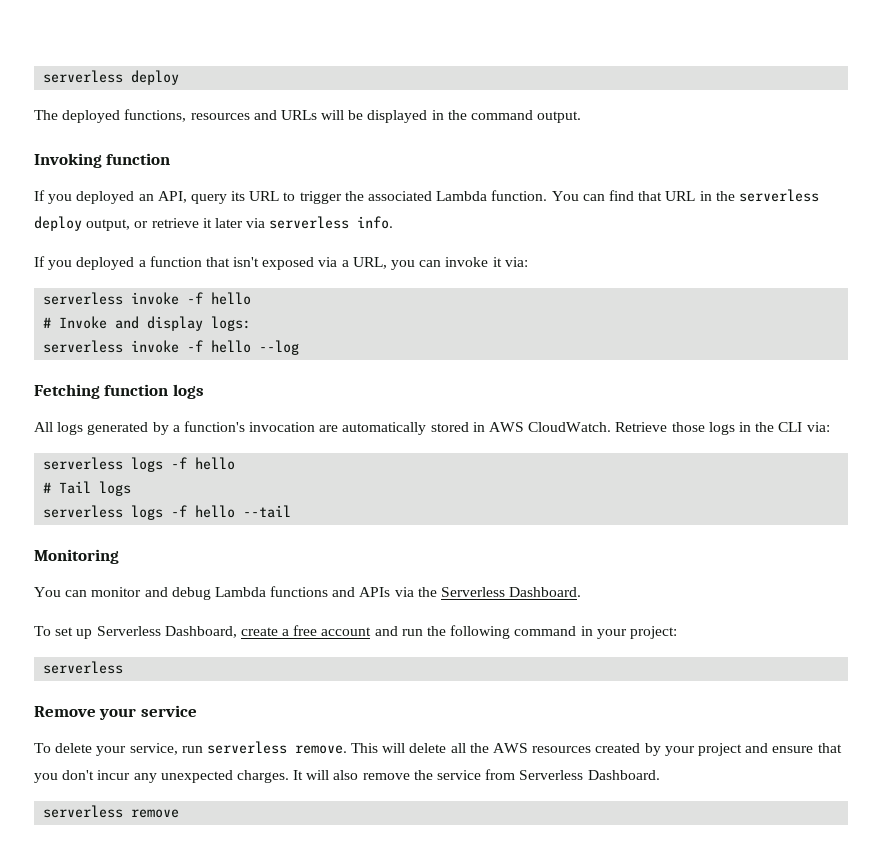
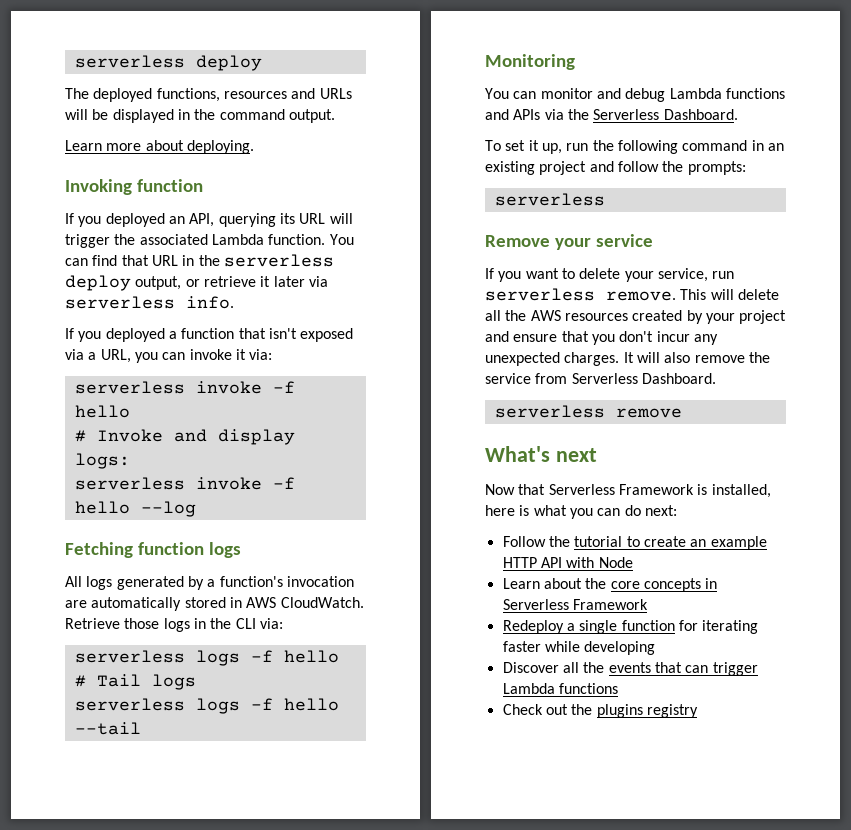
+ Learn more about deploying.
- If you deployed an API, query its URL to trigger the associated Lambda function.
+ If you deployed an API, querying its URL will trigger the associated Lambda function.
- To set up Serverless Dashboard, create a free account and run the following command in your project:
+ To set it up, run the following command in an existing project and follow the prompts:
- To delete your service, run serverless remove.
+ If you want to delete your service, run serverless remove.
+ What's next
+ Now that Serverless Framework is installed, here is what you can do next:
+ Follow the tutorial to create an example HTTP API with Node
+ Learn about the core concepts in Serverless Framework
+ Redeploy a single function for iterating faster while developing
+ Discover all the events that can trigger Lambda functions
+ Check out the plugins registry

